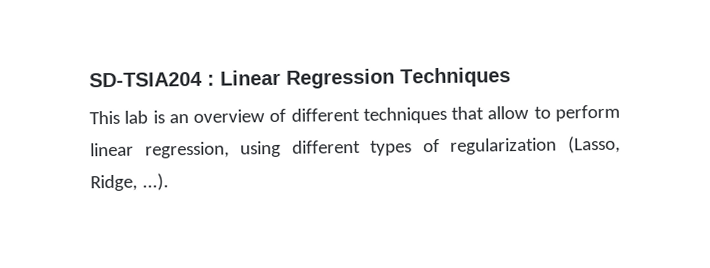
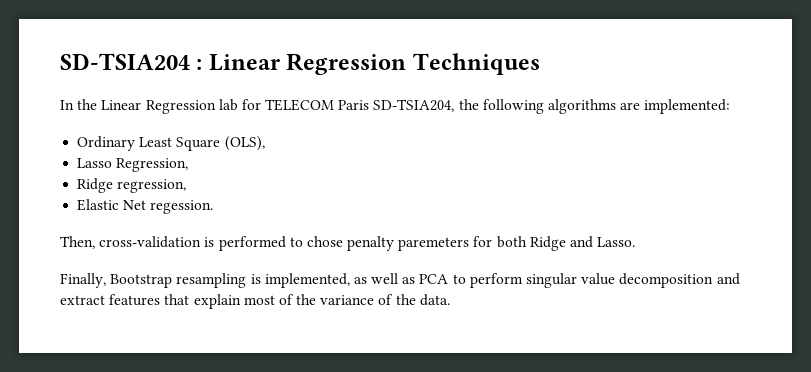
- This lab is an overview of different techniques that allow to perform linear regression, using different types of regularization (Lasso, Ridge, ...).
+ In the Linear Regression lab for TELECOM Paris SD-TSIA204, the following algorithms are implemented:
+ Ordinary Least Square (OLS),
+ Lasso Regression,
+ Ridge regression,
+ Elastic Net regession.
+ Then, cross-validation is performed to chose penalty paremeters for both Ridge and Lasso.
+ Finally, Bootstrap resampling is implemented, as well as PCA to perform singular value decomposition and extract features that explain most of the variance of the data.

